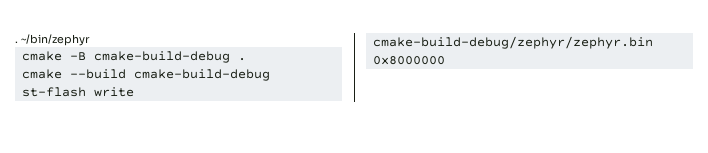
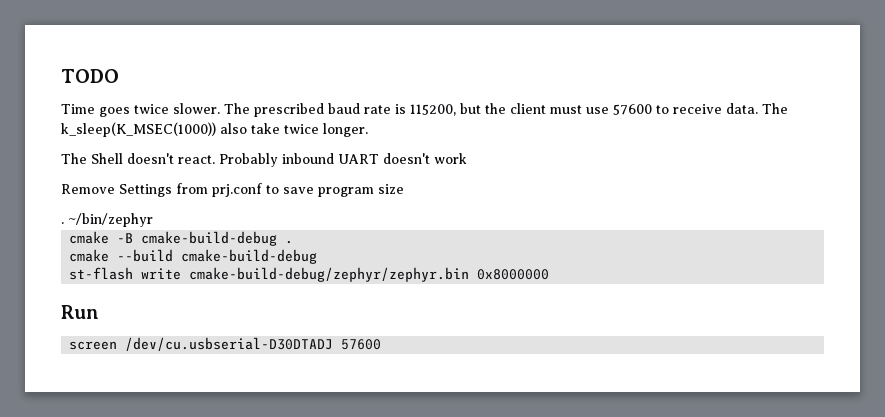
+ TODO
+ Time goes twice slower. The prescribed baud rate is 115200, but the client must use 57600 to receive data. The k_sleep(K_MSEC(1000)) also take twice longer.
+ The Shell doesn't react. Probably inbound UART doesn't work
+ Remove Settings from prj.conf to save program size
+ Run
+ screen /dev/cu.usbserial-D30DTADJ 57600

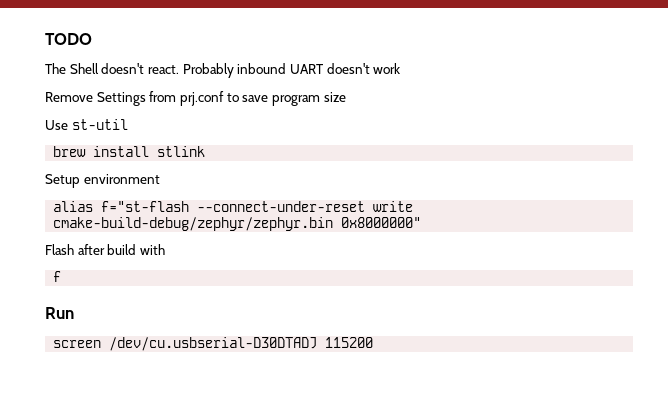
- Time goes twice slower. The prescribed baud rate is 115200, but the client must use 57600 to receive data. The k_sleep(K_MSEC(1000)) also take twice longer.
- . ~/bin/zephyr
- cmake -B cmake-build-debug .
- cmake --build cmake-build-debug
- st-flash write cmake-build-debug/zephyr/zephyr.bin 0x8000000
+ Use st-util
+ brew install stlink
+ Setup environment
+ alias f="st-flash --connect-under-reset write cmake-build-debug/zephyr/zephyr.bin 0x8000000"
+ Flash after build with
+ f
- screen /dev/cu.usbserial-D30DTADJ 57600
+ screen /dev/cu.usbserial-D30DTADJ 115200

